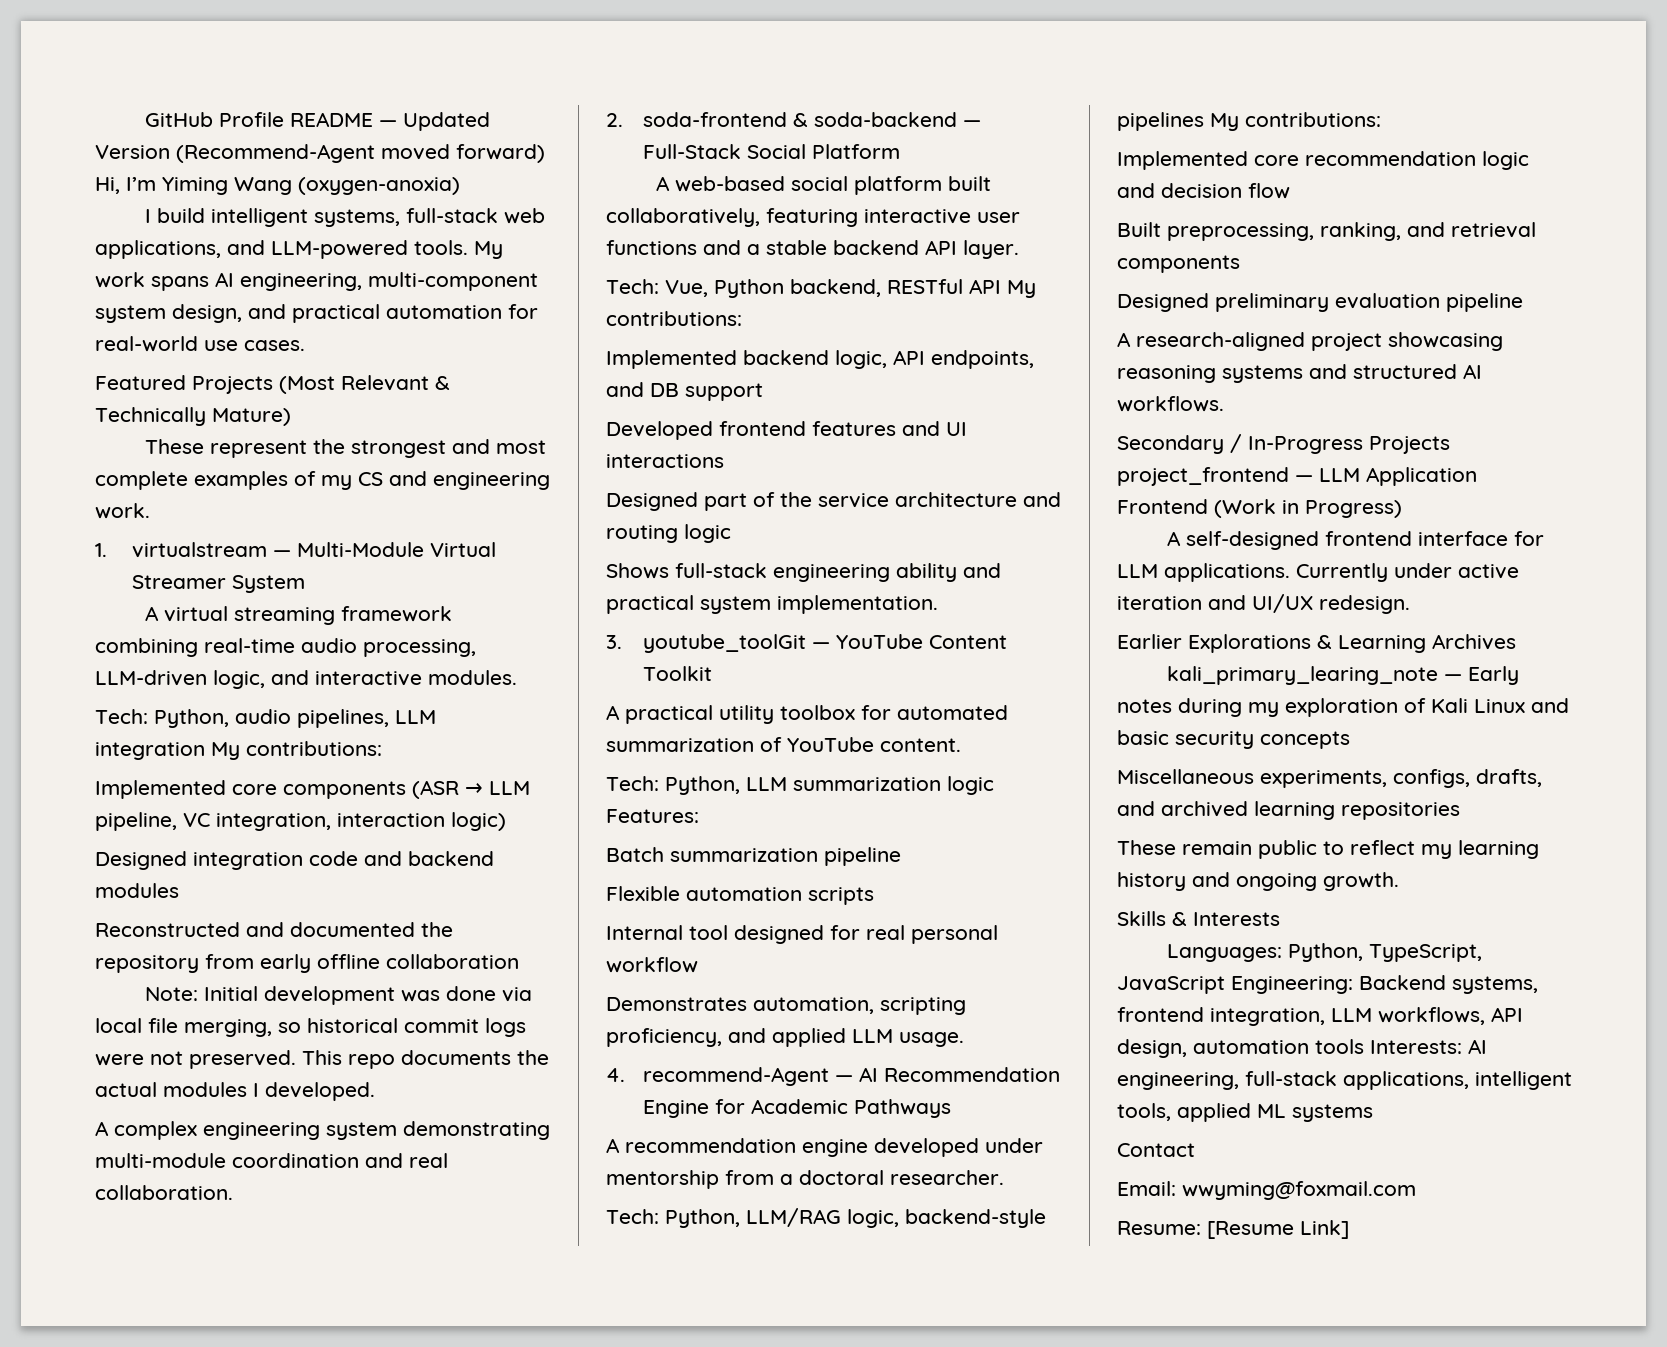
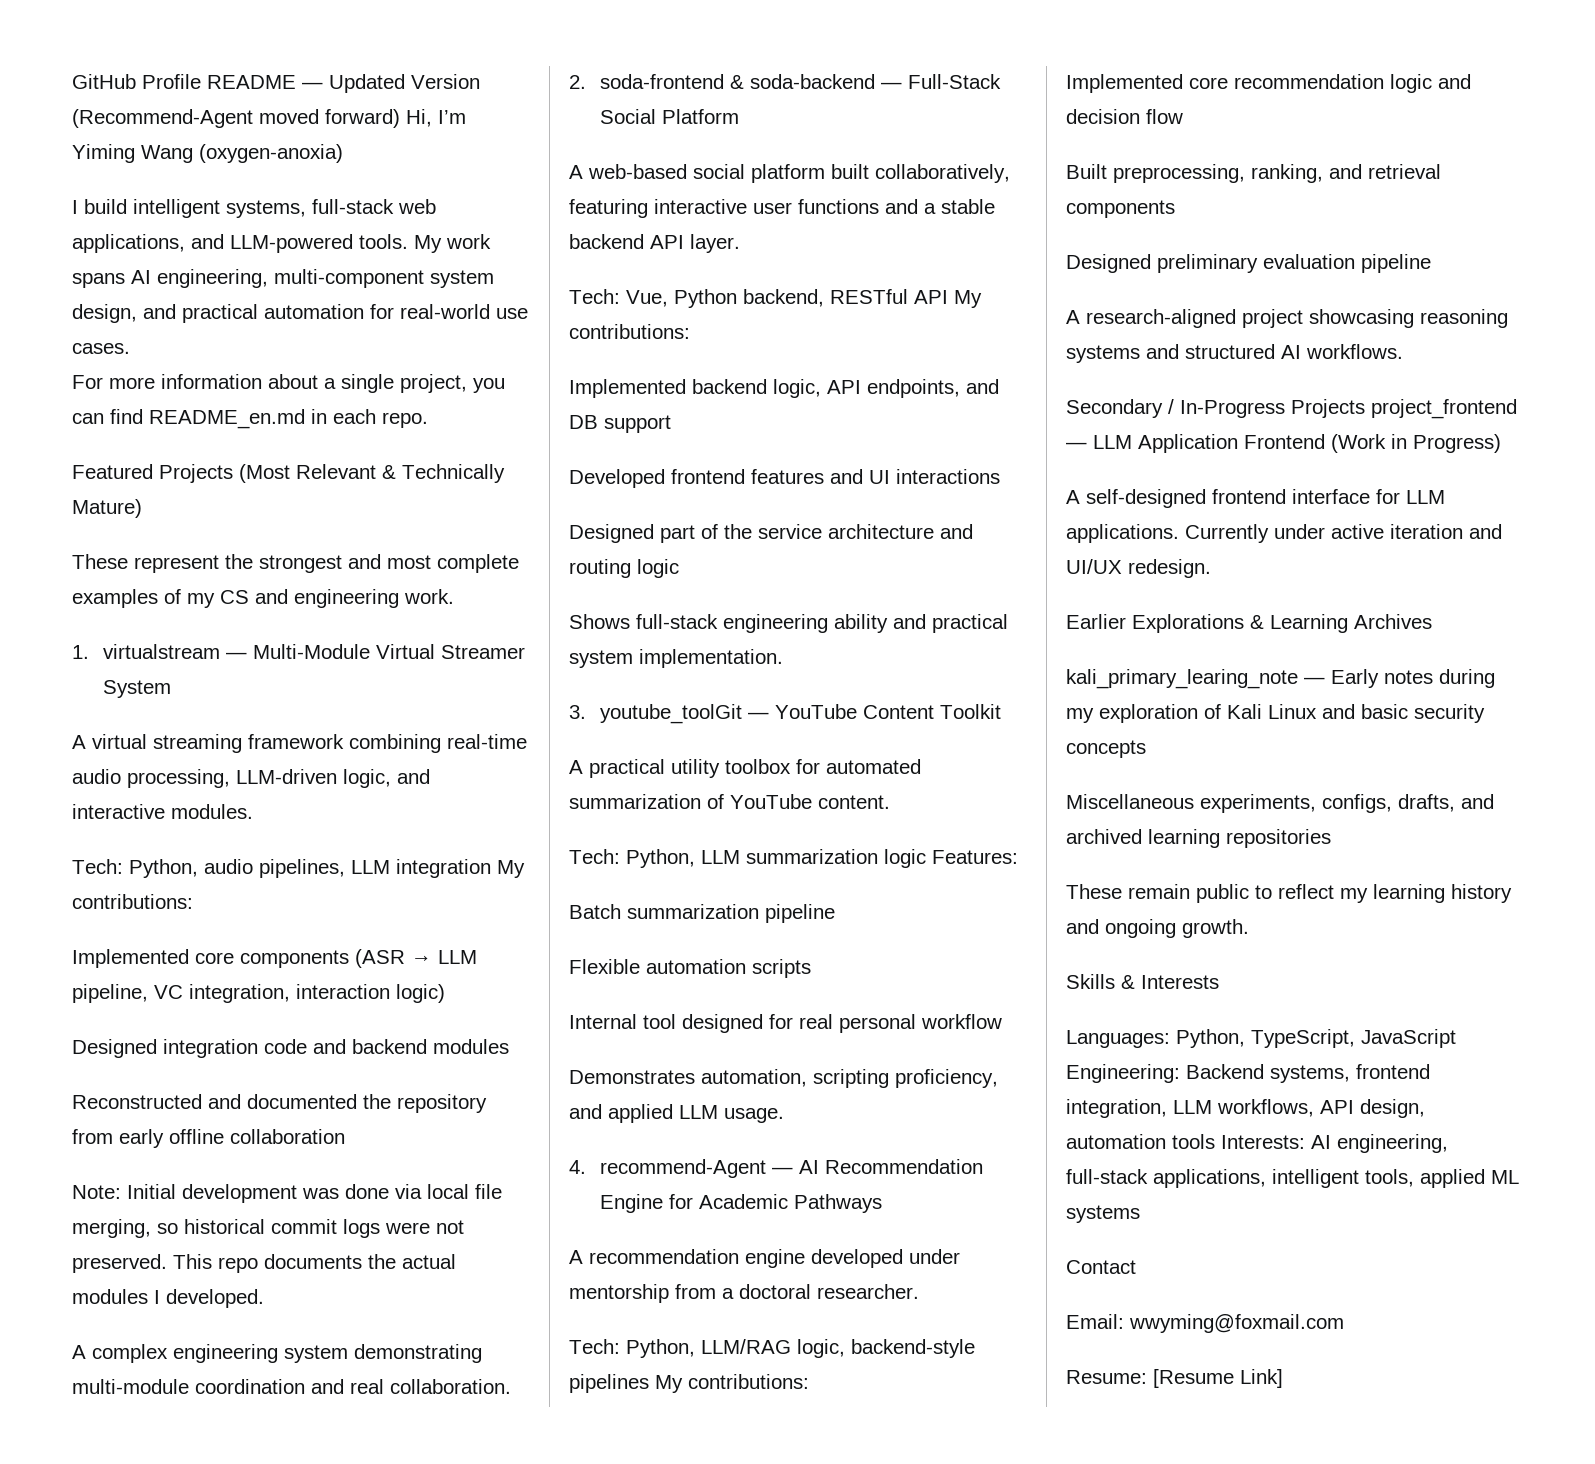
+ For more information about a single project, you can find README_en.md in each repo.

